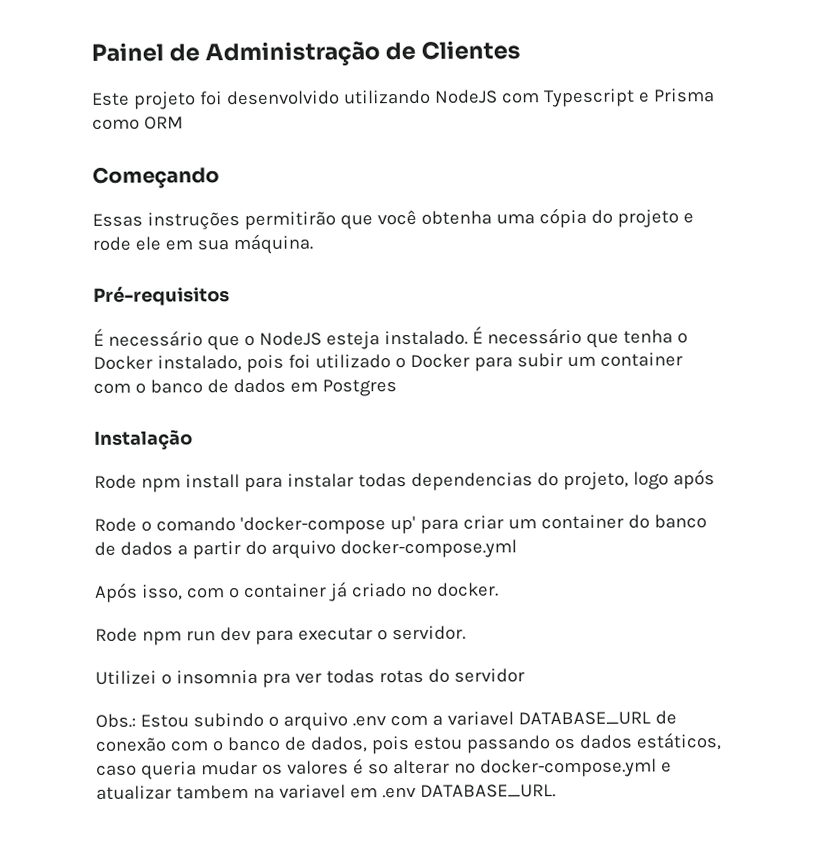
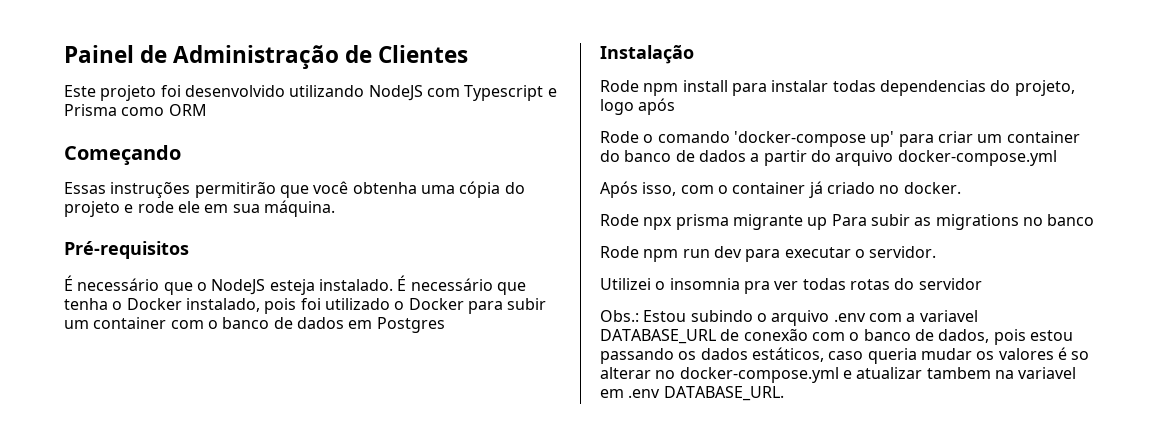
+ Rode npx prisma migrante up Para subir as migrations no banco

